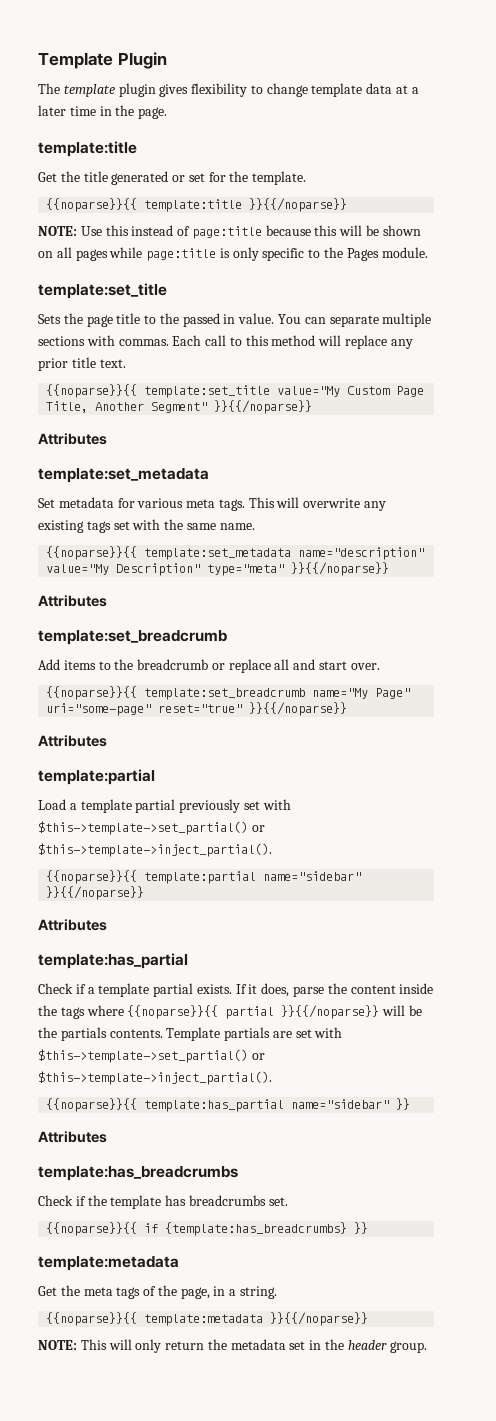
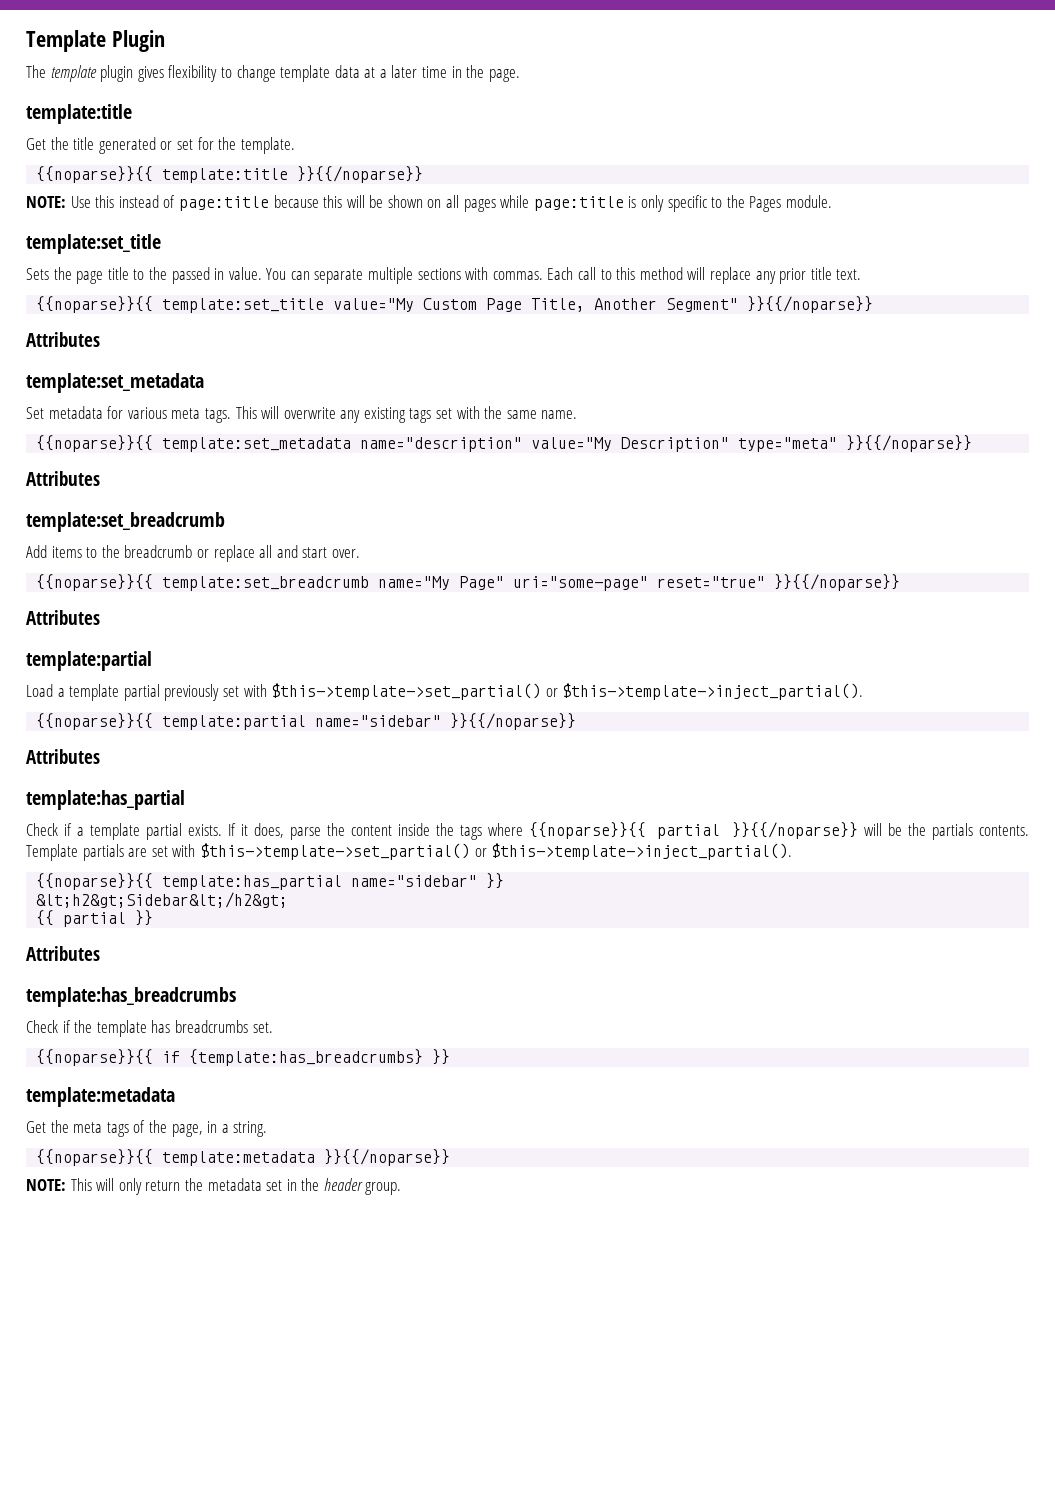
+ &lt;h2&gt;Sidebar&lt;/h2&gt;
+ {{ partial }}

